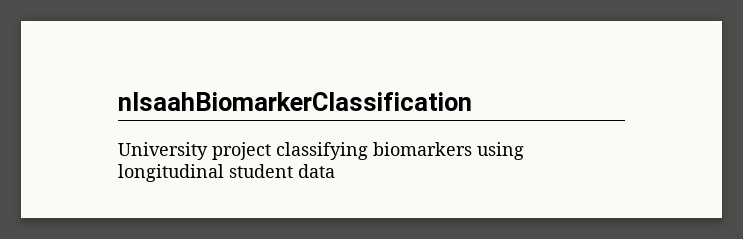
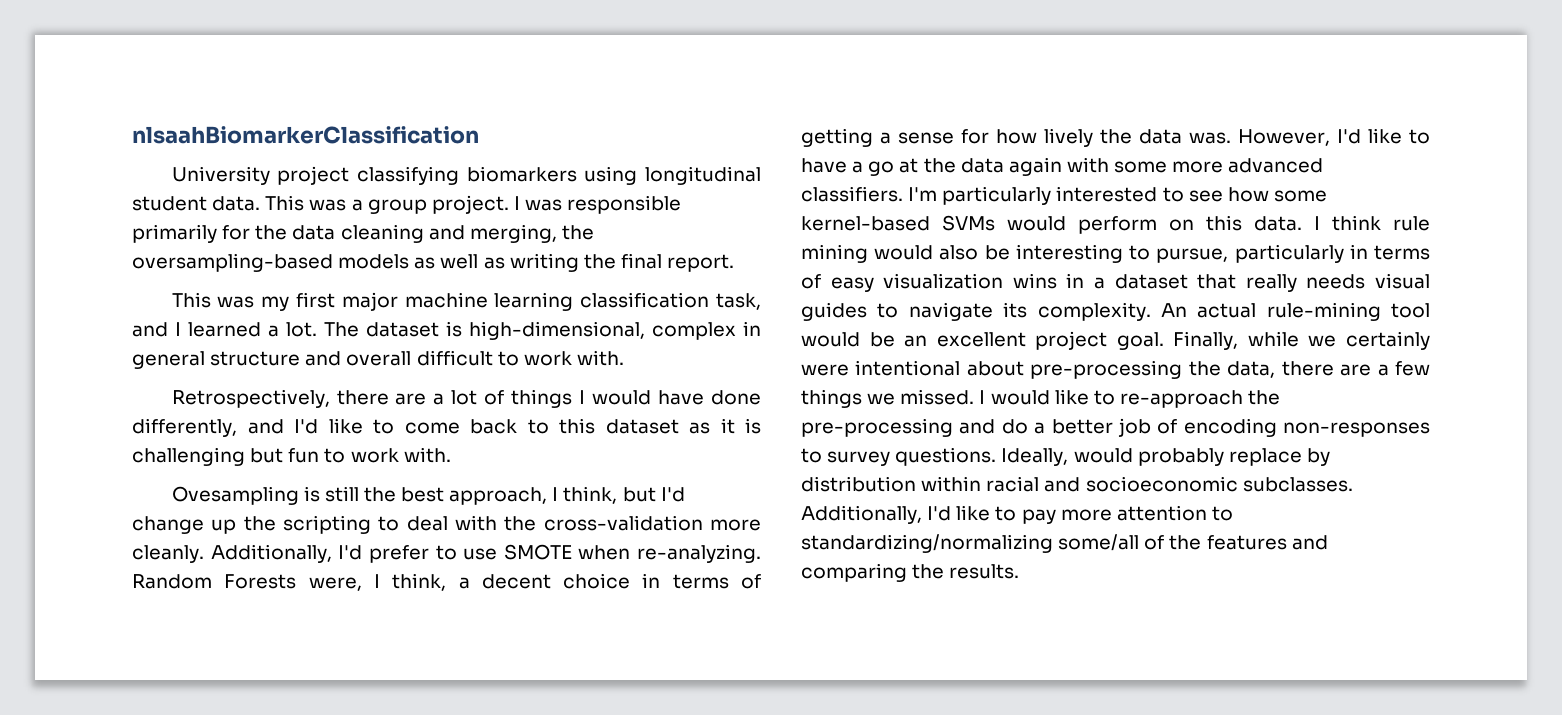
- University project classifying biomarkers using longitudinal student data
+ University project classifying biomarkers using longitudinal student data. This was a group project. I was responsible primarily for the data cleaning and merging, the oversampling-based models as well as writing the final report.
+ This was my first major machine learning classification task, and I learned a lot. The dataset is high-dimensional, complex in general structure and overall difficult to work with.
+ Retrospectively, there are a lot of things I would have done differently, and I'd like to come back to this dataset as it is challenging but fun to work with.
+ Ovesampling is still the best approach, I think, but I'd change up the scripting to deal with the cross-validation more cleanly. Additionally, I'd prefer to use SMOTE when re-analyzing. Random Forests were, I think, a decent choice in terms of getting a sense for how lively the data was. However, I'd like to have a go at the data again with some more advanced classifiers. I'm particularly interested to see how some kernel-based SVMs would perform on this data. I think rule mining would also be interesting to pursue, particularly in terms of easy visualization wins in a dataset that really needs visual guides to navigate its complexity. An actual rule-mining tool would be an excellent project goal. Finally, while we certainly were intentional about pre-processing the data, there are a few things we missed. I would like to re-approach the pre-processing and do a better job of encoding non-responses to survey questions. Ideally, would probably replace by distribution within racial and socioeconomic subclasses. Additionally, I'd like to pay more attention to standardizing/normalizing some/all of the features and comparing the results.

